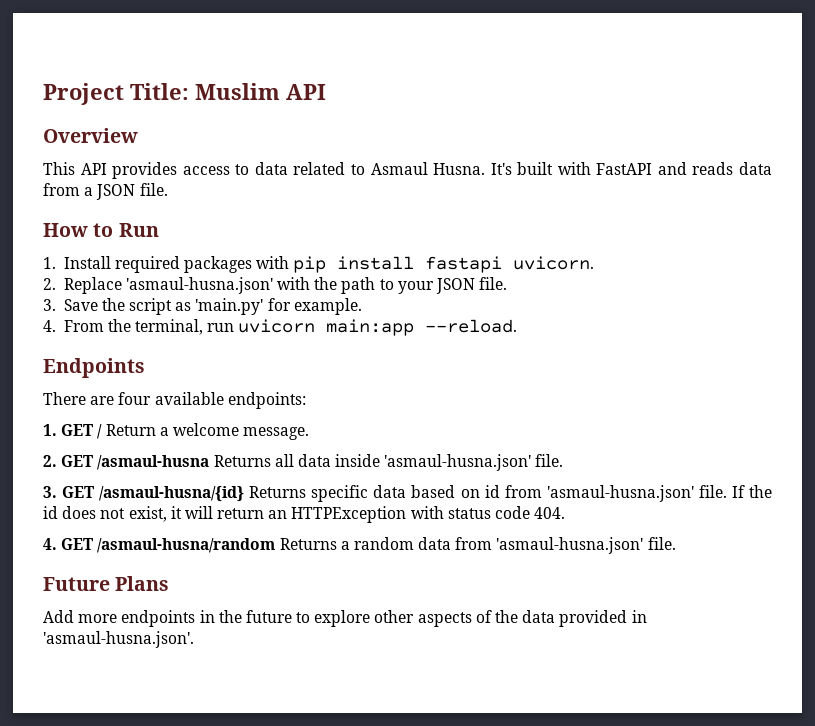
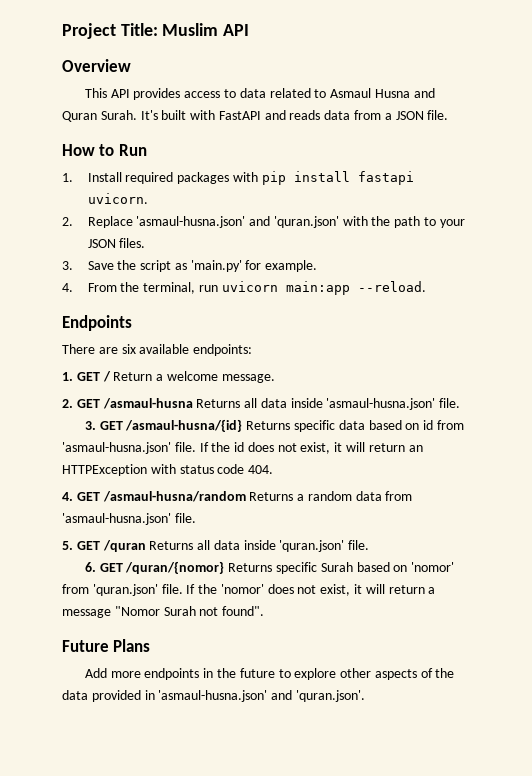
- This API provides access to data related to Asmaul Husna.
+ This API provides access to data related to Asmaul Husna and Quran Surah.
- 2. Replace 'asmaul-husna.json' with the path to your JSON file.
+ 2. Replace 'asmaul-husna.json' and 'quran.json' with the path to your JSON files.
- There are four available endpoints:
+ There are six available endpoints:
+ 5. GET /quran Returns all data inside 'quran.json' file.
+ 6. GET /quran/{nomor} Returns specific Surah based on 'nomor' from 'quran.json' file. If the 'nomor' does not exist, it will return a message "Nomor Surah not found".
- Add more endpoints in the future to explore other aspects of the data provided in 'asmaul-husna.json'.
+ Add more endpoints in the future to explore other aspects of the data provided in 'asmaul-husna.json' and 'quran.json'.

